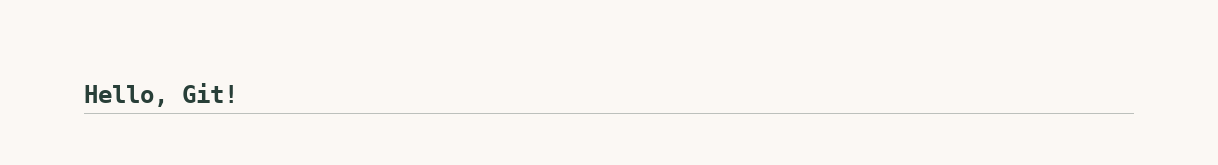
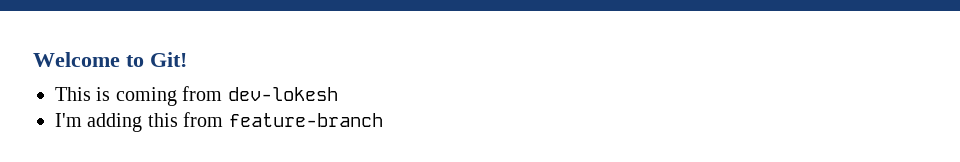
- Hello, Git!
+ Welcome to Git!
+ This is coming from dev-lokesh
+ I'm adding this from feature-branch

